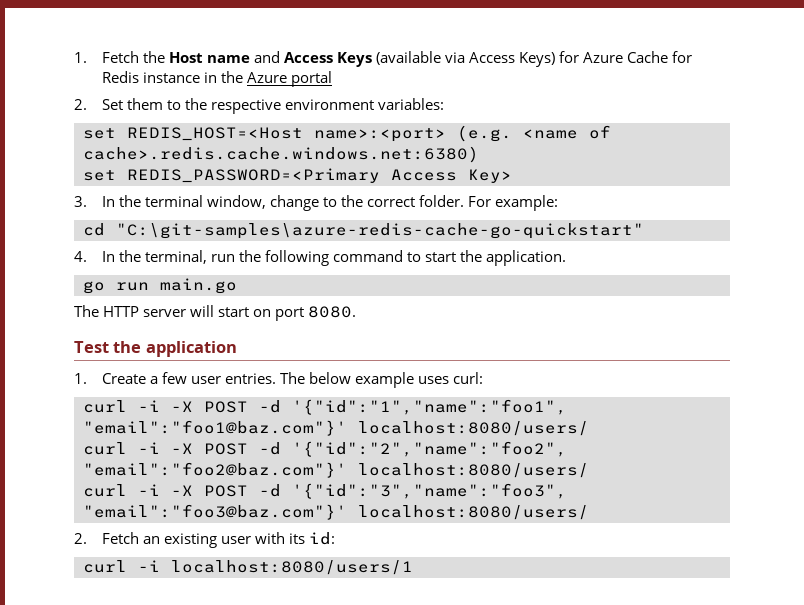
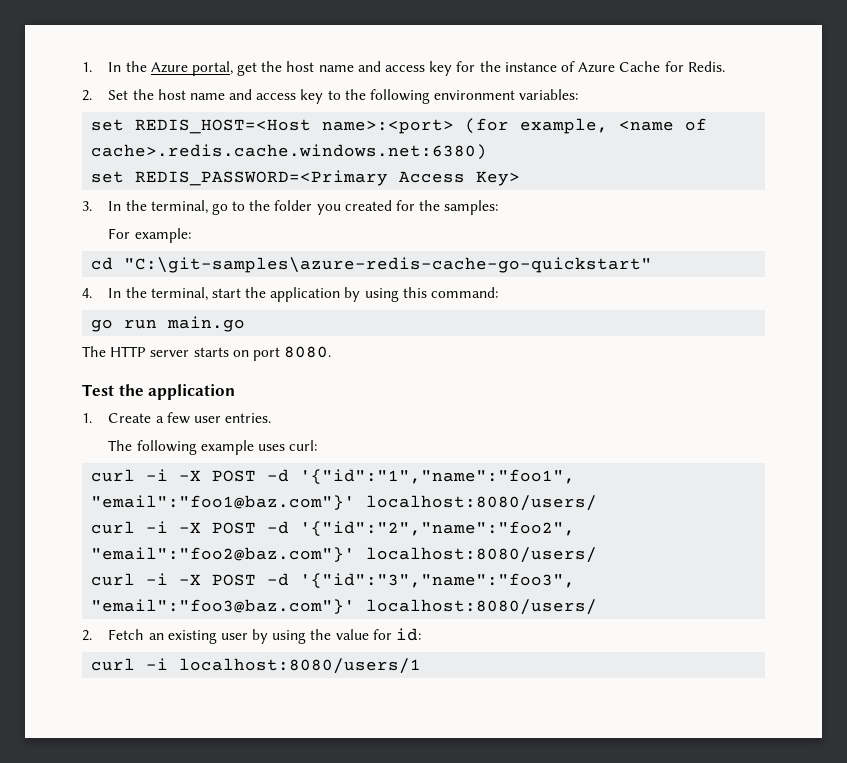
- 1. Fetch the Host name and Access Keys (available via Access Keys) for Azure Cache for Redis instance in the Azure portal
- 2. Set them to the respective environment variables:
+ 1. In the Azure portal, get the host name and access key for the instance of Azure Cache for Redis.
+ 2. Set the host name and access key to the following environment variables:
- set REDIS_HOST=<Host name>:<port> (e.g. <name of cache>.redis.cache.windows.net:6380)
+ set REDIS_HOST=<Host name>:<port> (for example, <name of cache>.redis.cache.windows.net:6380)
- 3. In the terminal window, change to the correct folder. For example:
+ 3. In the terminal, go to the folder you created for the samples:
+ For example:
- 4. In the terminal, run the following command to start the application.
+ 4. In the terminal, start the application by using this command:
- The HTTP server will start on port 8080.
+ The HTTP server starts on port 8080.
- 1. Create a few user entries. The below example uses curl:
+ 1. Create a few user entries.
+ The following example uses curl:
- 2. Fetch an existing user with its id:
+ 2. Fetch an existing user by using the value for id:

